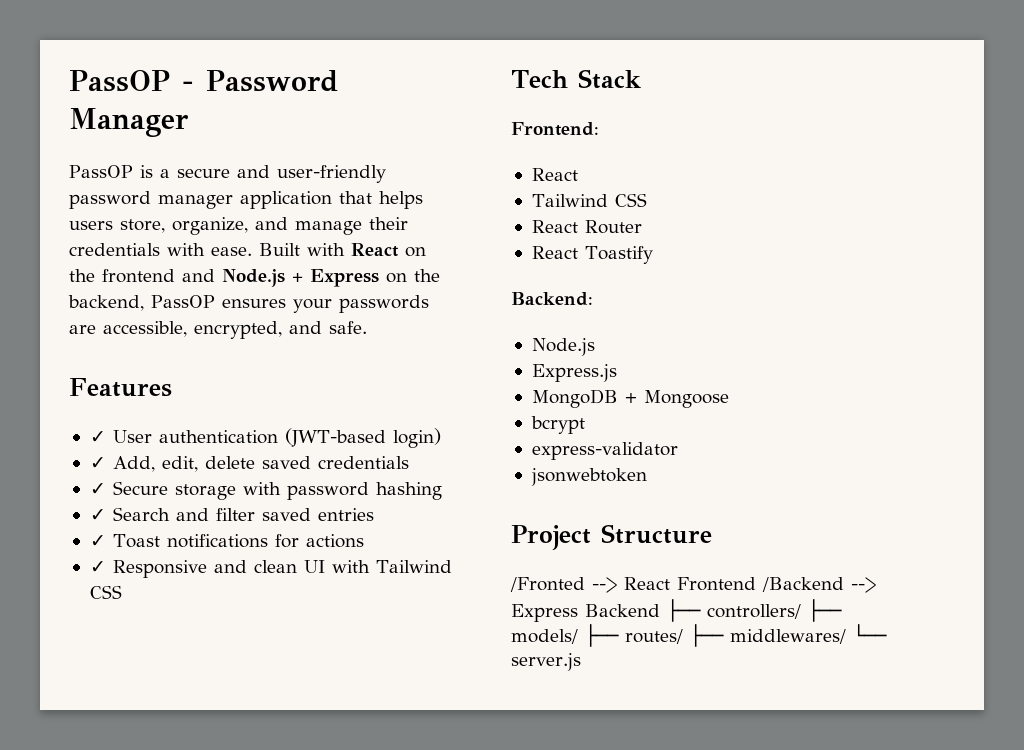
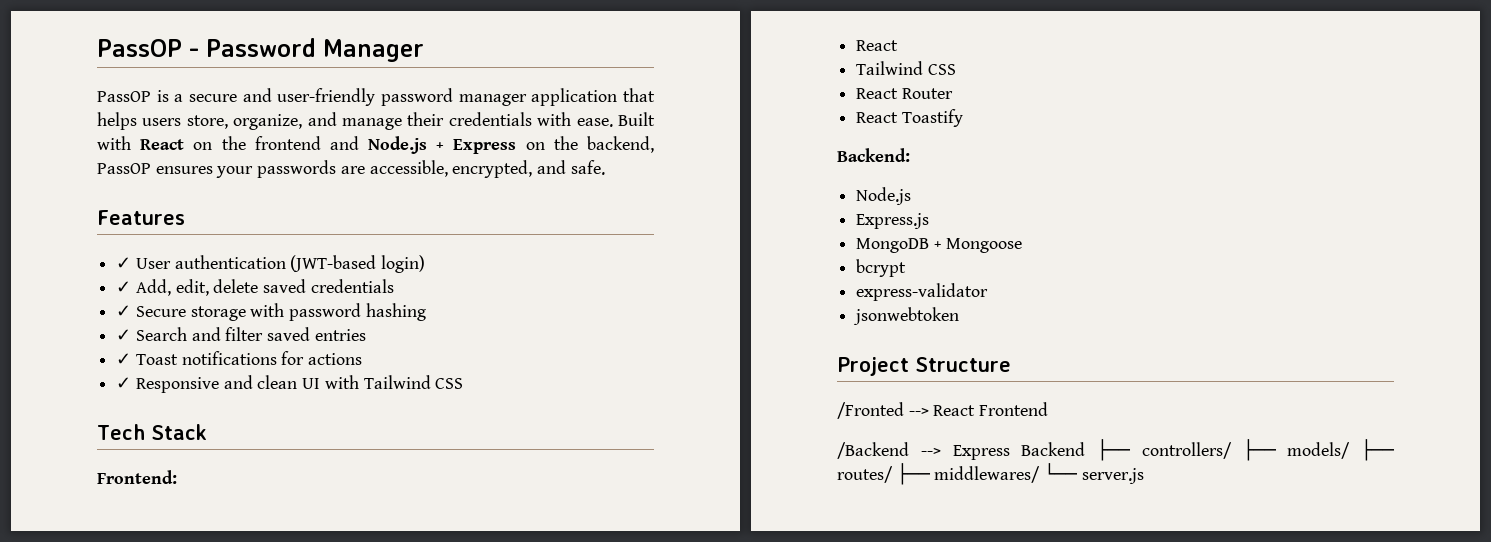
- /Fronted --> React Frontend /Backend --> Express Backend ├── controllers/ ├── models/ ├── routes/ ├── middlewares/ └── server.js
+ /Fronted --> React Frontend
+ /Backend --> Express Backend ├── controllers/ ├── models/ ├── routes/ ├── middlewares/ └── server.js

